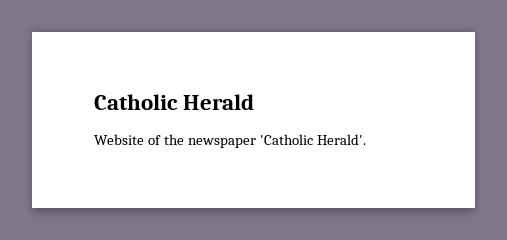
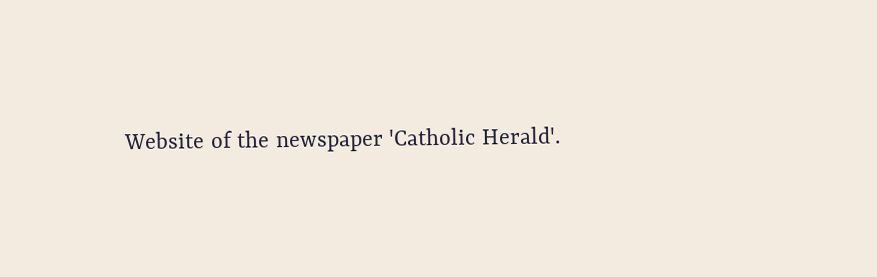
- Catholic Herald

